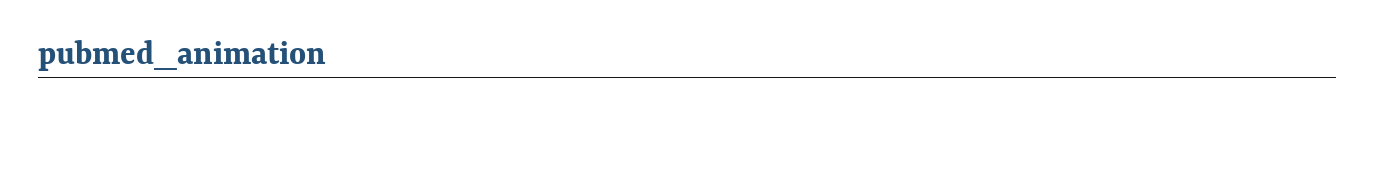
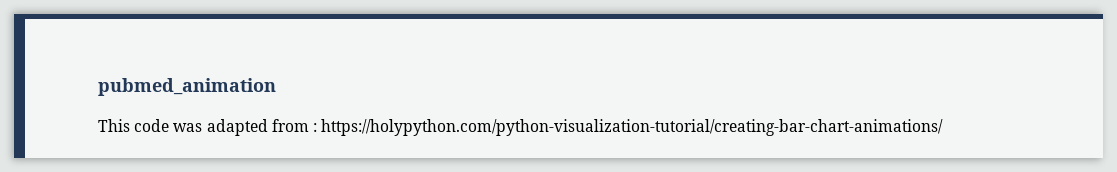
+ This code was adapted from : https://holypython.com/python-visualization-tutorial/creating-bar-chart-animations/

